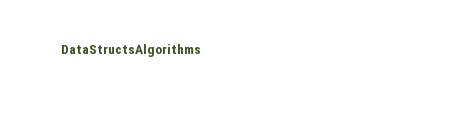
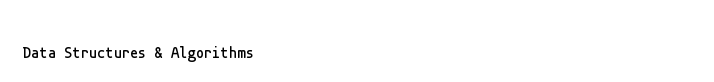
- DataStructsAlgorithms
+ Data Structures & Algorithms

